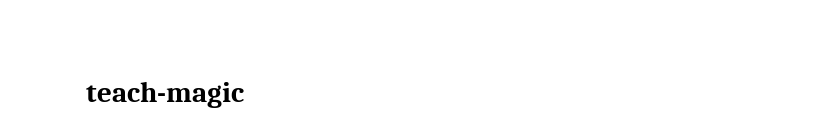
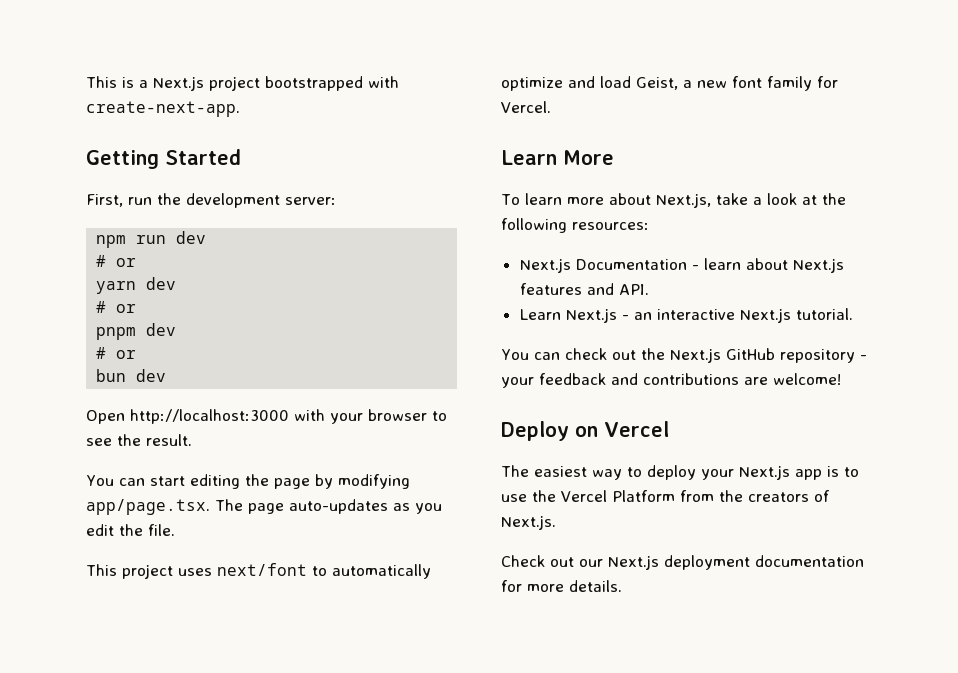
- teach-magic
+ This is a Next.js project bootstrapped with create-next-app.
+ Getting Started
+ First, run the development server:
+ npm run dev
+ # or
+ yarn dev
+ # or
+ pnpm dev
+ # or
+ bun dev
+ Open http://localhost:3000 with your browser to see the result.
+ You can start editing the page by modifying app/page.tsx. The page auto-updates as you edit the file.
+ This project uses next/font to automatically optimize and load Geist, a new font family for Vercel.
+ Learn More
+ To learn more about Next.js, take a look at the following resources:
+ Next.js Documentation - learn about Next.js features and API.
+ Learn Next.js - an interactive Next.js tutorial.
+ You can check out the Next.js GitHub repository - your feedback and contributions are welcome!
+ Deploy on Vercel
+ The easiest way to deploy your Next.js app is to use the Vercel Platform from the creators of Next.js.
+ Check out our Next.js deployment documentation for more details.

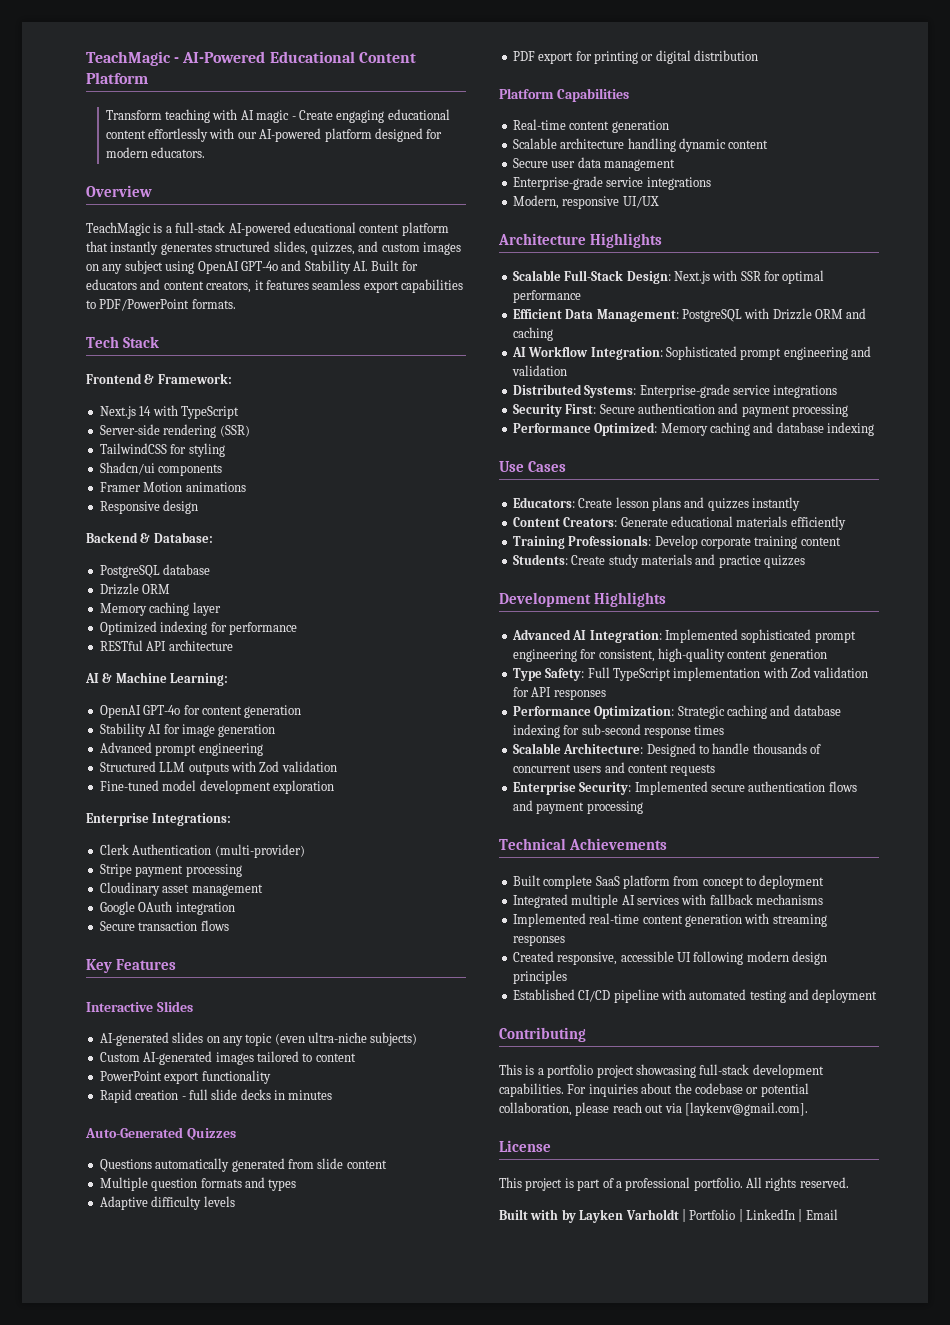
- This is a Next.js project bootstrapped with create-next-app.
- Getting Started
- First, run the development server:
- npm run dev
- # or
- yarn dev
- # or
- pnpm dev
- # or
- bun dev
- Open http://localhost:3000 with your browser to see the result.
- You can start editing the page by modifying app/page.tsx. The page auto-updates as you edit the file.
- This project uses next/font to automatically optimize and load Geist, a new font family for Vercel.
- Learn More
- To learn more about Next.js, take a look at the following resources:
- Next.js Documentation - learn about Next.js features and API.
- Learn Next.js - an interactive Next.js tutorial.
- You can check out the Next.js GitHub repository - your feedback and contributions are welcome!
- Deploy on Vercel
- The easiest way to deploy your Next.js app is to use the Vercel Platform from the creators of Next.js.
- Check out our Next.js deployment documentation for more details.
+ TeachMagic - AI-Powered Educational Content Platform
+ Transform teaching with AI magic - Create engaging educational content effortlessly with our AI-powered platform designed for modern educators.
+ Overview
+ TeachMagic is a full-stack AI-powered educational content platform that instantly generates structured slides, quizzes, and custom images on any subject using OpenAI GPT-4o and Stability AI. Built for educators and content creators, it features seamless export capabilities to PDF/PowerPoint formats.
+ Tech Stack
+ Frontend & Framework:
+ Next.js 14 with TypeScript
+ Server-side rendering (SSR)
+ TailwindCSS for styling
+ Shadcn/ui components
+ Framer Motion animations
+ Responsive design
+ Backend & Database:
+ PostgreSQL database
+ Drizzle ORM
+ Memory caching layer
+ Optimized indexing for performance
+ RESTful API architecture
+ AI & Machine Learning:
+ OpenAI GPT-4o for content generation
+ Stability AI for image generation
+ Advanced prompt engineering
+ Structured LLM outputs with Zod validation
+ Fine-tuned model development exploration
+ Enterprise Integrations:
+ Clerk Authentication (multi-provider)
+ Stripe payment processing
+ Cloudinary asset management
+ Google OAuth integration
+ Secure transaction flows
+ Key Features
+ Interactive Slides
+ AI-generated slides on any topic (even ultra-niche subjects)
+ Custom AI-generated images tailored to content
+ PowerPoint export functionality
+ Rapid creation - full slide decks in minutes
+ Auto-Generated Quizzes
+ Questions automatically generated from slide content
+ Multiple question formats and types
+ Adaptive difficulty levels
+ PDF export for printing or digital distribution
+ Platform Capabilities
+ Real-time content generation
+ Scalable architecture handling dynamic content
+ Secure user data management
+ Enterprise-grade service integrations
+ Modern, responsive UI/UX
+ Architecture Highlights
+ Scalable Full-Stack Design: Next.js with SSR for optimal performance
+ Efficient Data Management: PostgreSQL with Drizzle ORM and caching
+ AI Workflow Integration: Sophisticated prompt engineering and validation
+ Distributed Systems: Enterprise-grade service integrations
+ Security First: Secure authentication and payment processing
+ Performance Optimized: Memory caching and database indexing
+ Use Cases
+ Educators: Create lesson plans and quizzes instantly
+ Content Creators: Generate educational materials efficiently
+ Training Professionals: Develop corporate training content
+ Students: Create study materials and practice quizzes
+ Development Highlights
+ Advanced AI Integration: Implemented sophisticated prompt engineering for consistent, high-quality content generation
+ Type Safety: Full TypeScript implementation with Zod validation for API responses
+ Performance Optimization: Strategic caching and database indexing for sub-second response times
+ Scalable Architecture: Designed to handle thousands of concurrent users and content requests
+ Enterprise Security: Implemented secure authentication flows and payment processing
+ Technical Achievements
+ Built complete SaaS platform from concept to deployment
+ Integrated multiple AI services with fallback mechanisms
+ Implemented real-time content generation with streaming responses
+ Created responsive, accessible UI following modern design principles
+ Established CI/CD pipeline with automated testing and deployment
+ Contributing
+ This is a portfolio project showcasing full-stack development capabilities. For inquiries about the codebase or potential collaboration, please reach out via [laykenv@gmail.com].
+ License
+ This project is part of a professional portfolio. All rights reserved.
+ Built with by Layken Varholdt | Portfolio | LinkedIn | Email

